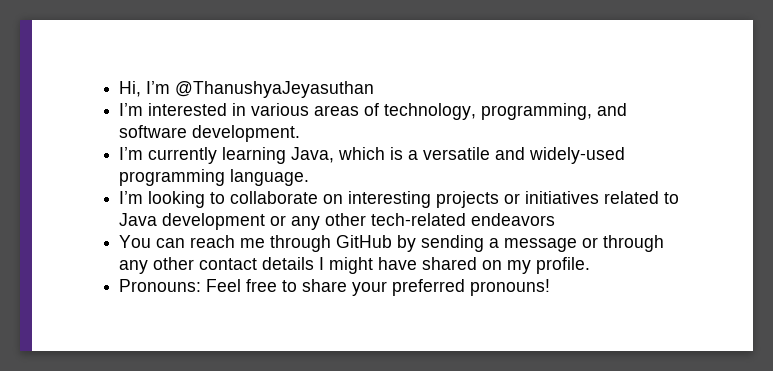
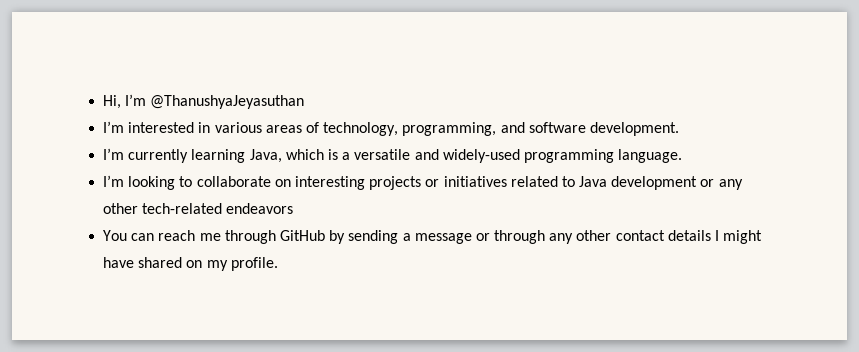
- Pronouns: Feel free to share your preferred pronouns!

